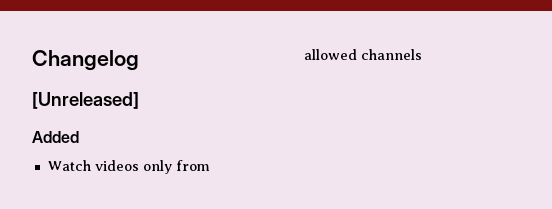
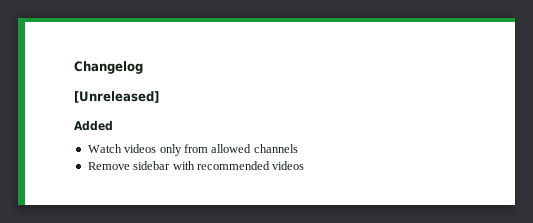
+ Remove sidebar with recommended videos

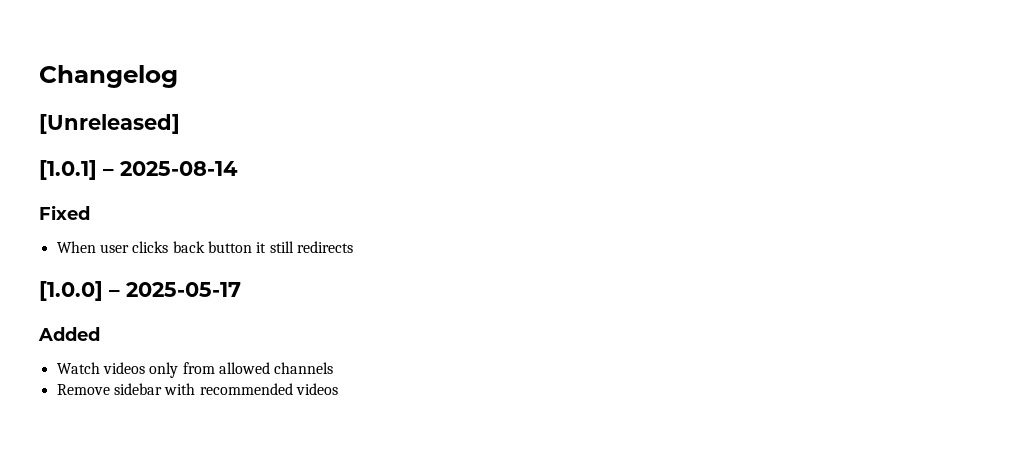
+ [1.0.1] – 2025-08-14
+ Fixed
+ When user clicks back button it still redirects
+ [1.0.0] – 2025-05-17

